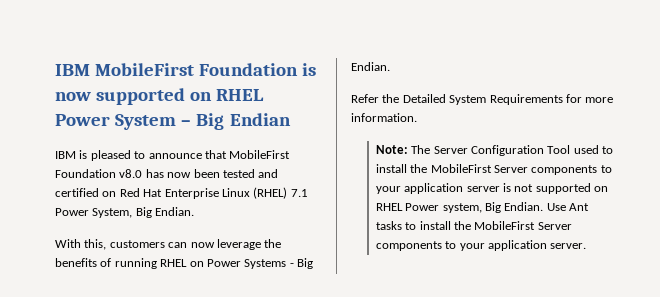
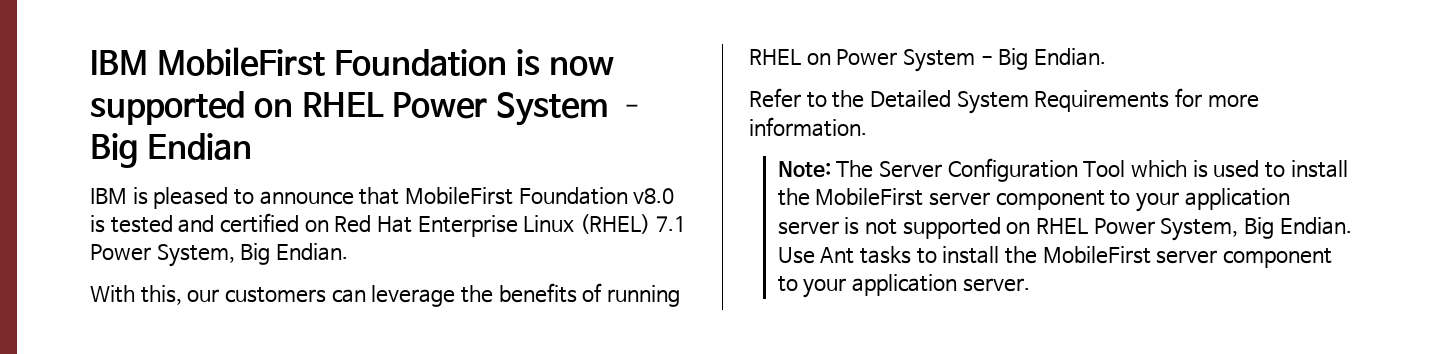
- IBM is pleased to announce that MobileFirst Foundation v8.0 has now been tested and certified on Red Hat Enterprise Linux (RHEL) 7.1 Power System, Big Endian.
+ IBM is pleased to announce that MobileFirst Foundation v8.0 is tested and certified on Red Hat Enterprise Linux (RHEL) 7.1 Power System, Big Endian.
- With this, customers can now leverage the benefits of running RHEL on Power Systems - Big Endian.
+ With this, our customers can leverage the benefits of running RHEL on Power System - Big Endian.
- Refer the Detailed System Requirements for more information.
+ Refer to the Detailed System Requirements for more information.
- Note: The Server Configuration Tool used to install the MobileFirst Server components to your application server is not supported on RHEL Power system, Big Endian.
+ Note: The Server Configuration Tool which is used to install the MobileFirst server component to your application server is not supported on RHEL Power System, Big Endian.
- Use Ant tasks to install the MobileFirst Server components to your application server.
+ Use Ant tasks to install the MobileFirst server component to your application server.

